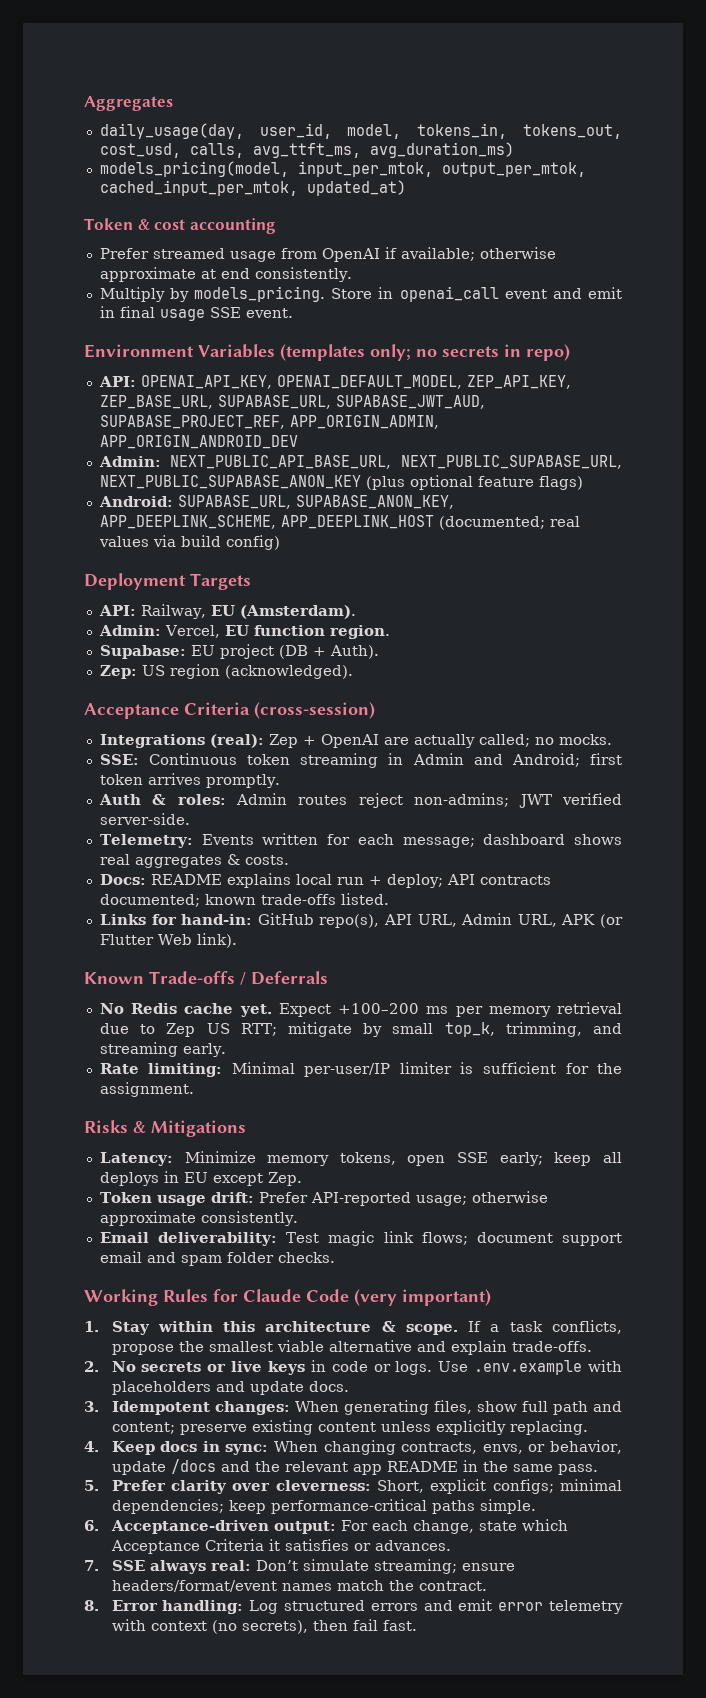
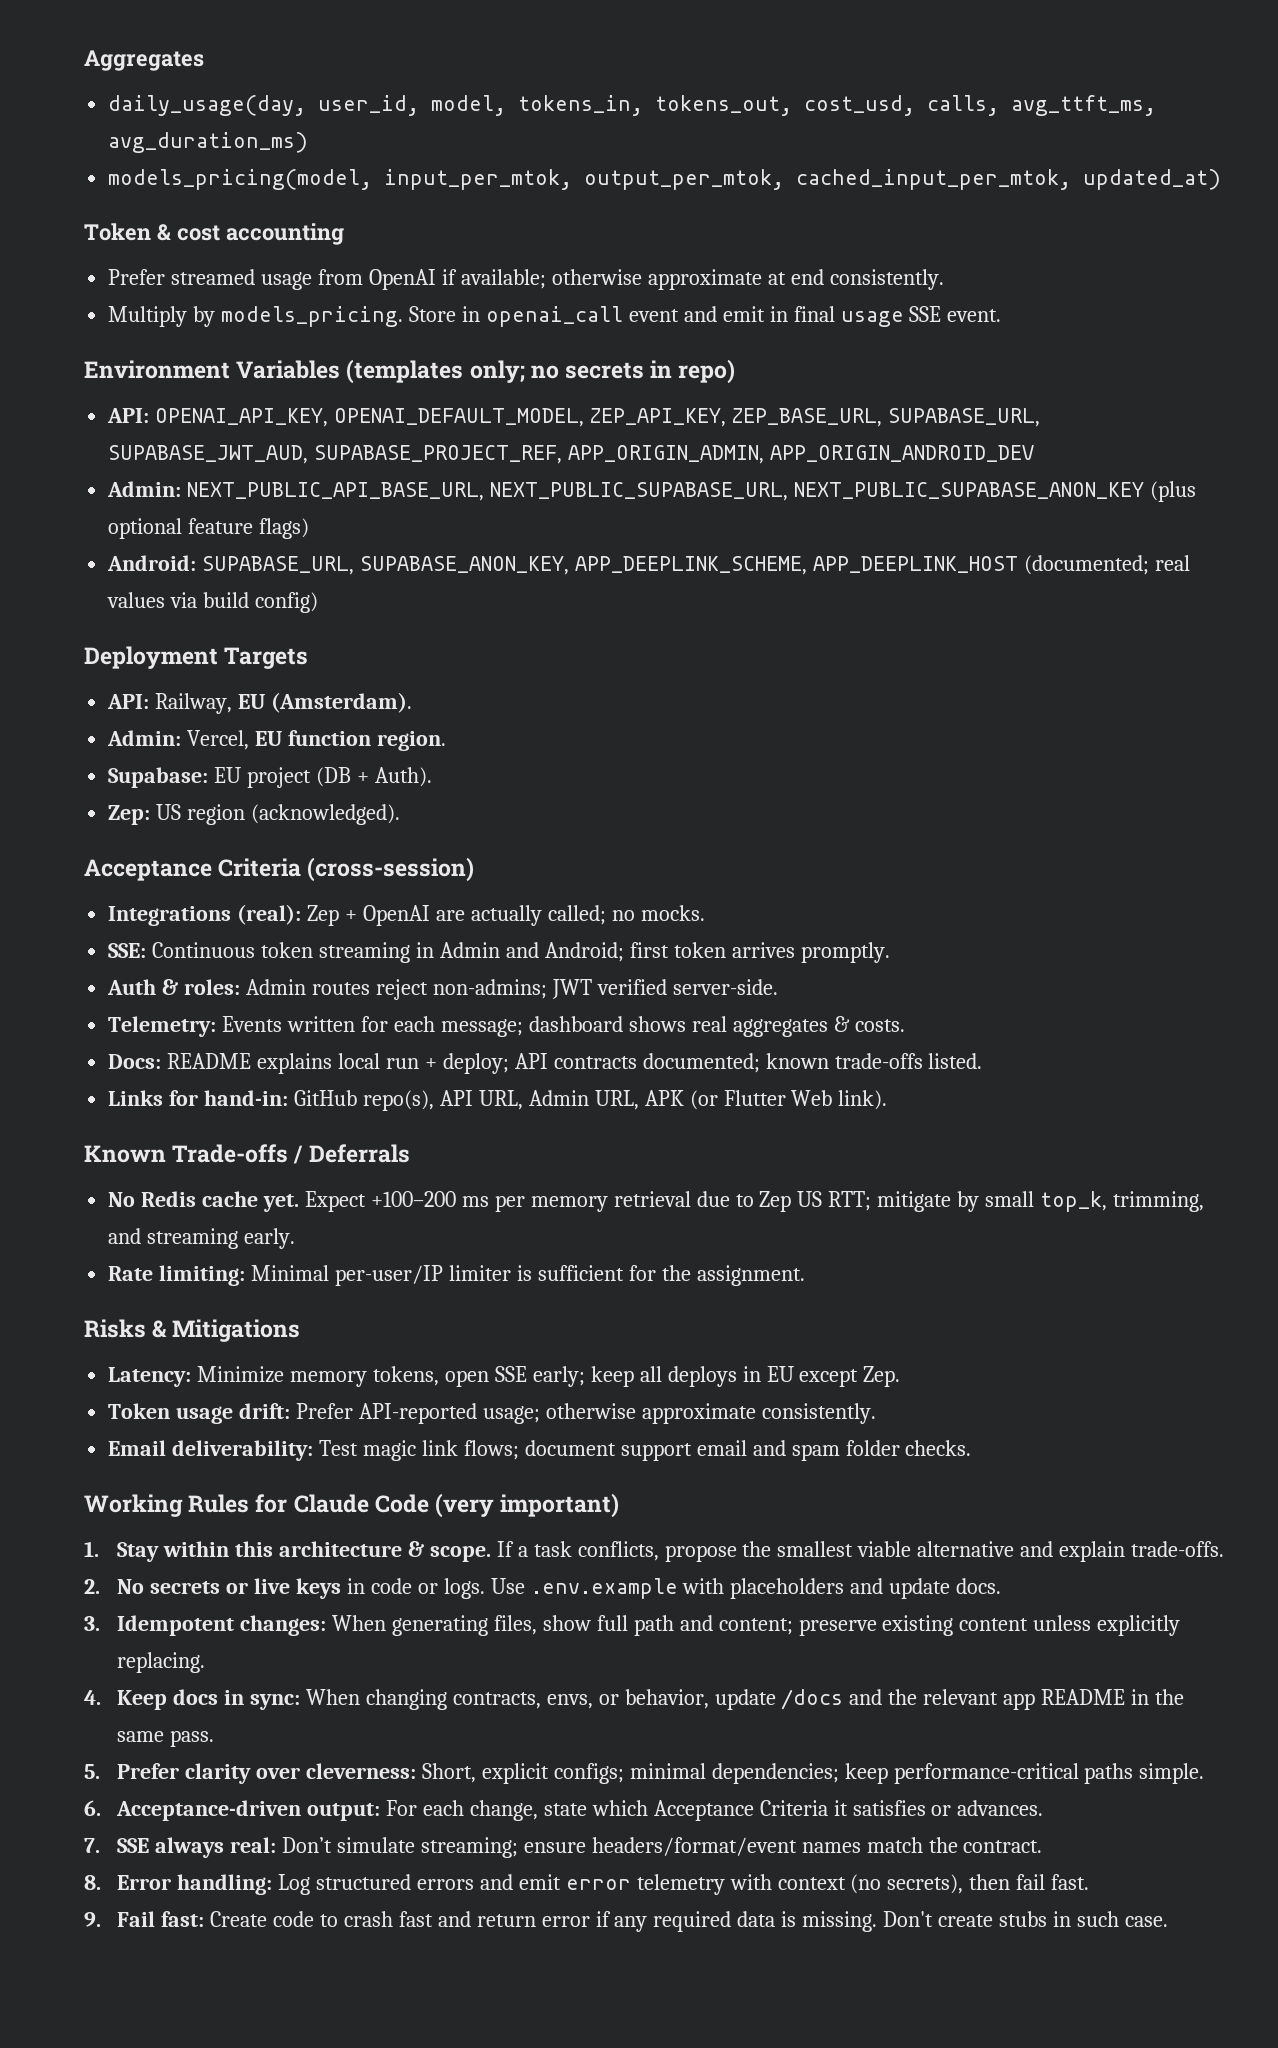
+ 9. Fail fast: Create code to crash fast and return error if any required data is missing. Don't create stubs in such case.

